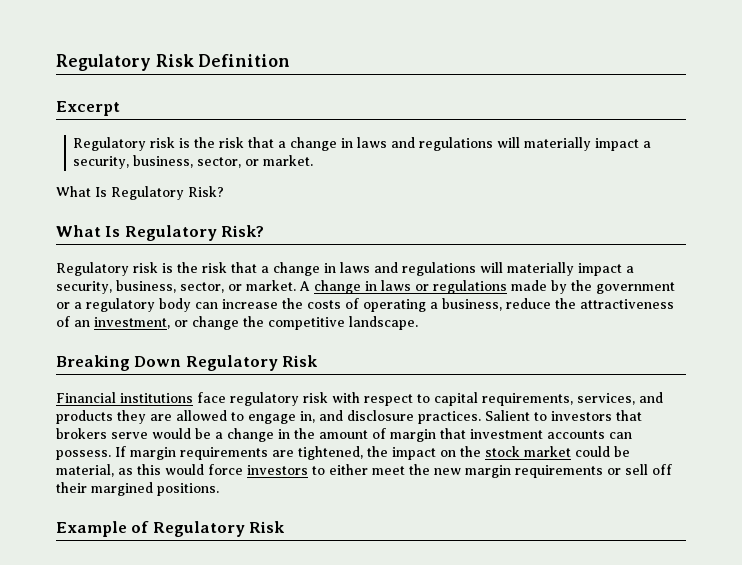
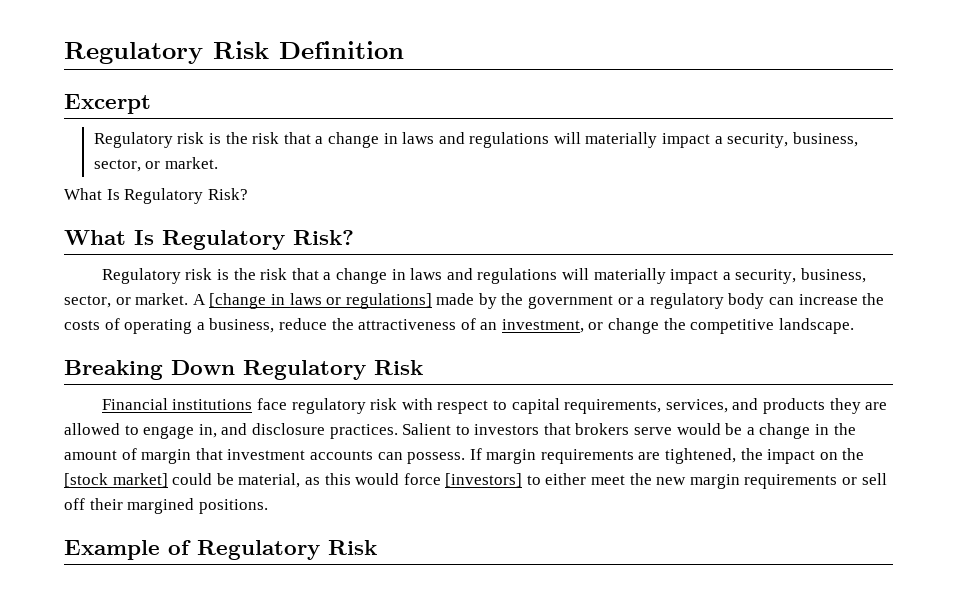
- A change in laws or regulations made by the government or a regulatory body can increase the costs of operating a business, reduce the attractiveness of an investment, or change the competitive landscape.
+ A [change in laws or regulations] made by the government or a regulatory body can increase the costs of operating a business, reduce the attractiveness of an investment, or change the competitive landscape.
- If margin requirements are tightened, the impact on the stock market could be material, as this would force investors to either meet the new margin requirements or sell off their margined positions.
+ If margin requirements are tightened, the impact on the [stock market] could be material, as this would force [investors] to either meet the new margin requirements or sell off their margined positions.

